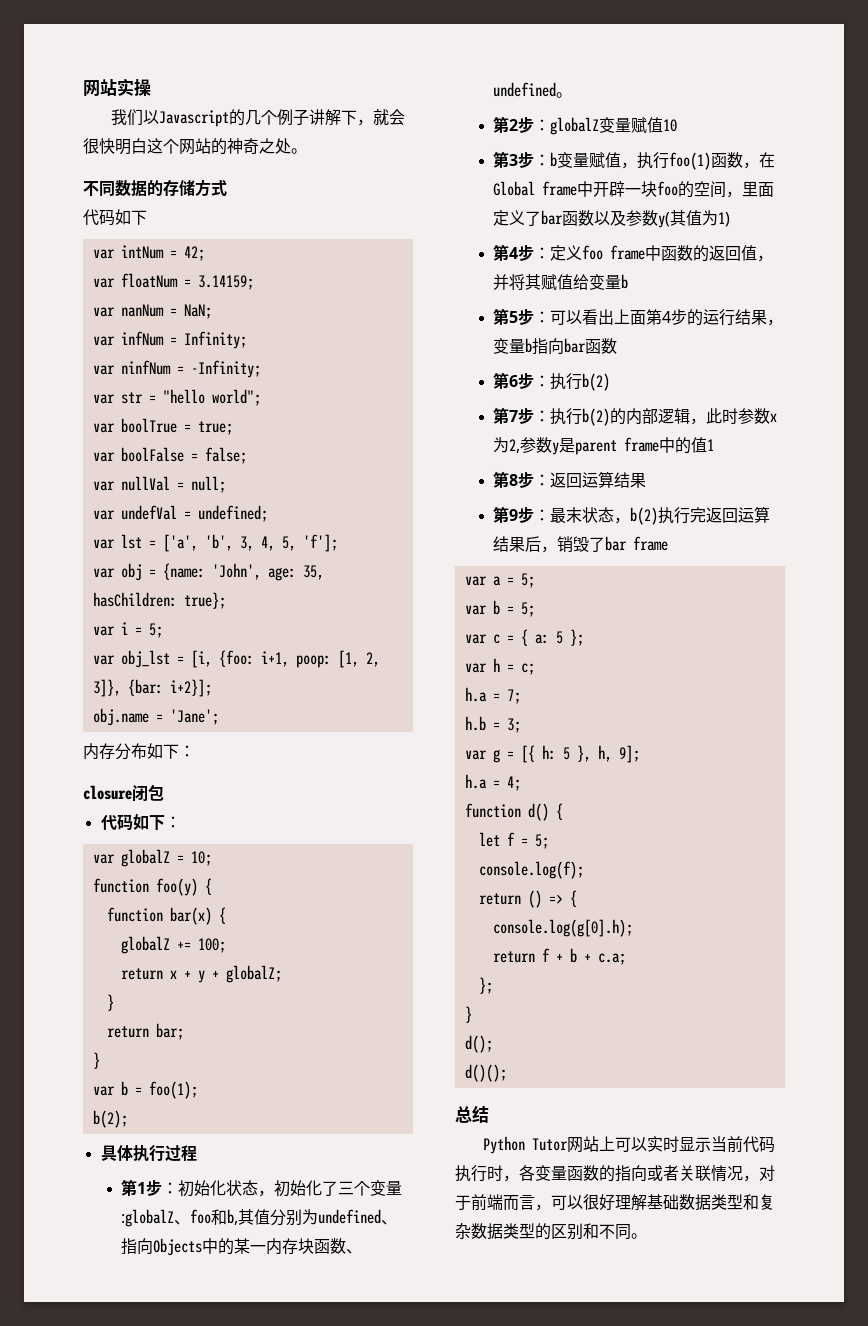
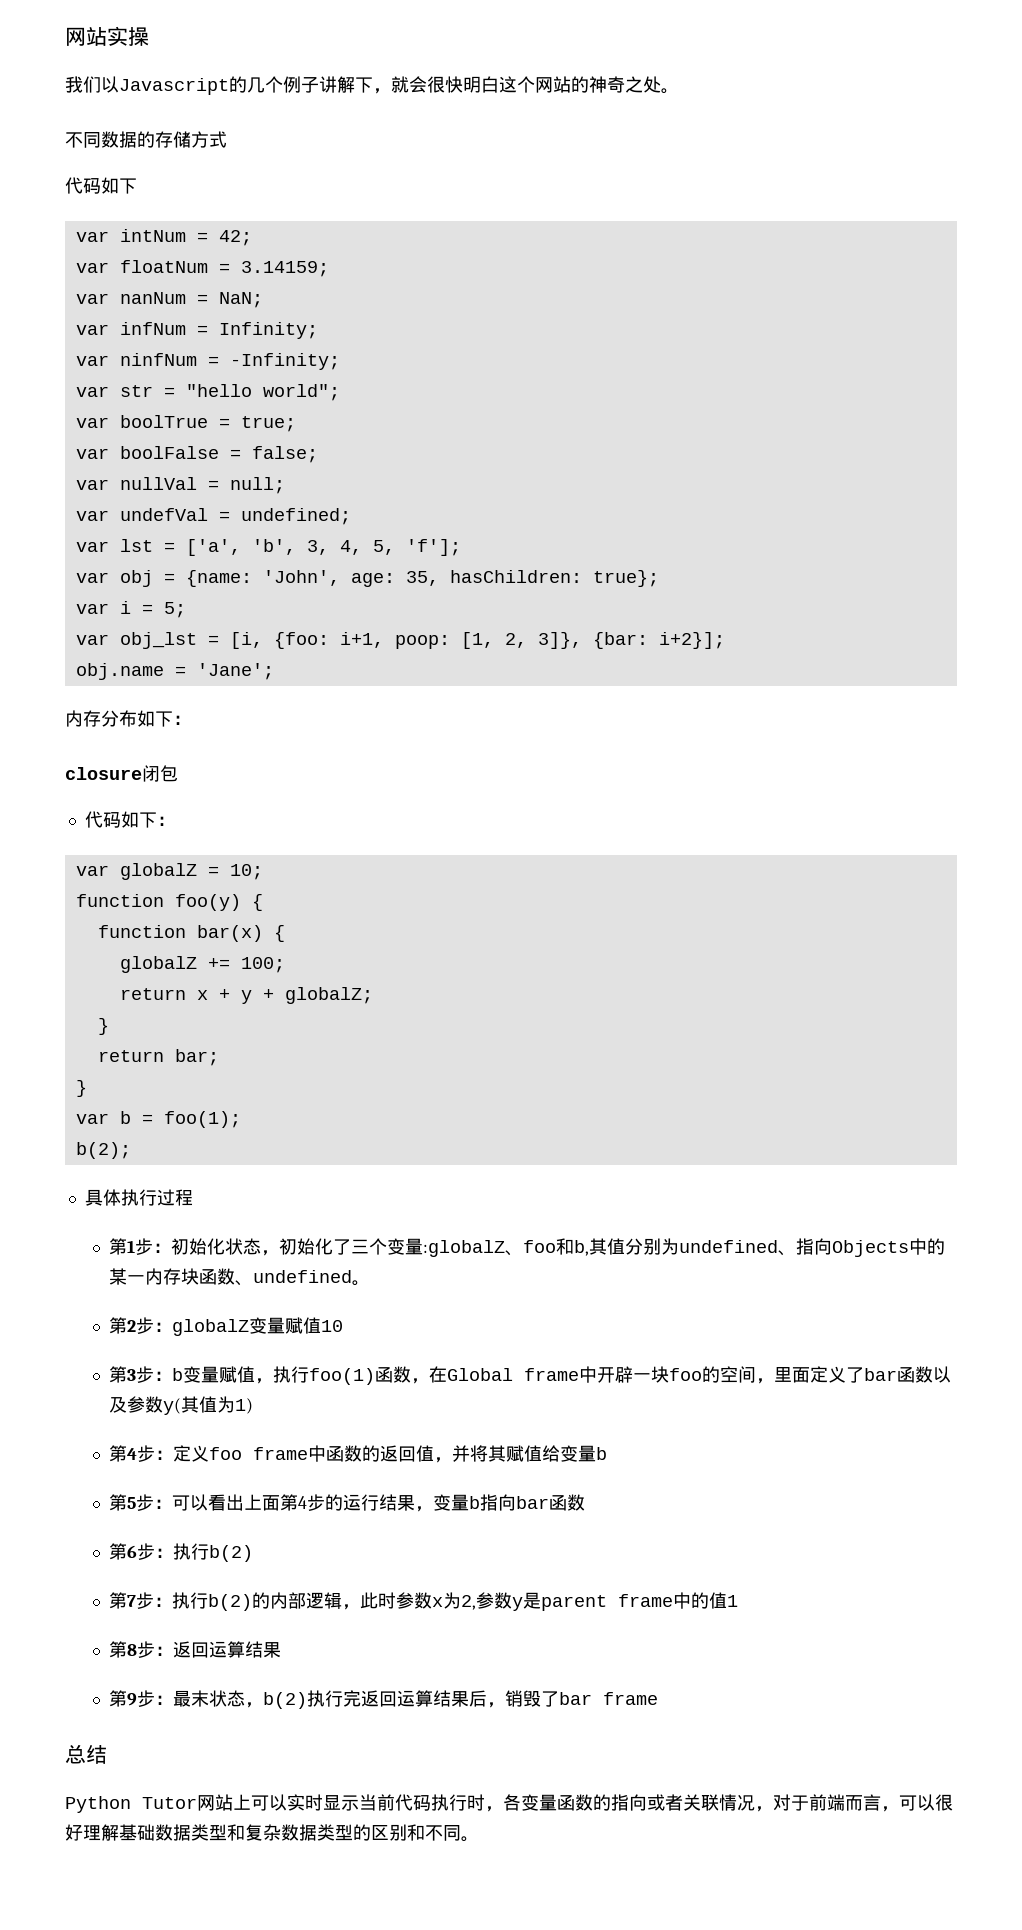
- var a = 5;
- var b = 5;
- var c = { a: 5 };
- var h = c;
- h.a = 7;
- h.b = 3;
- var g = [{ h: 5 }, h, 9];
- h.a = 4;
- function d() {
- let f = 5;
- console.log(f);
- return () => {
- console.log(g[0].h);
- return f + b + c.a;
- };
- }
- d();
- d()();

